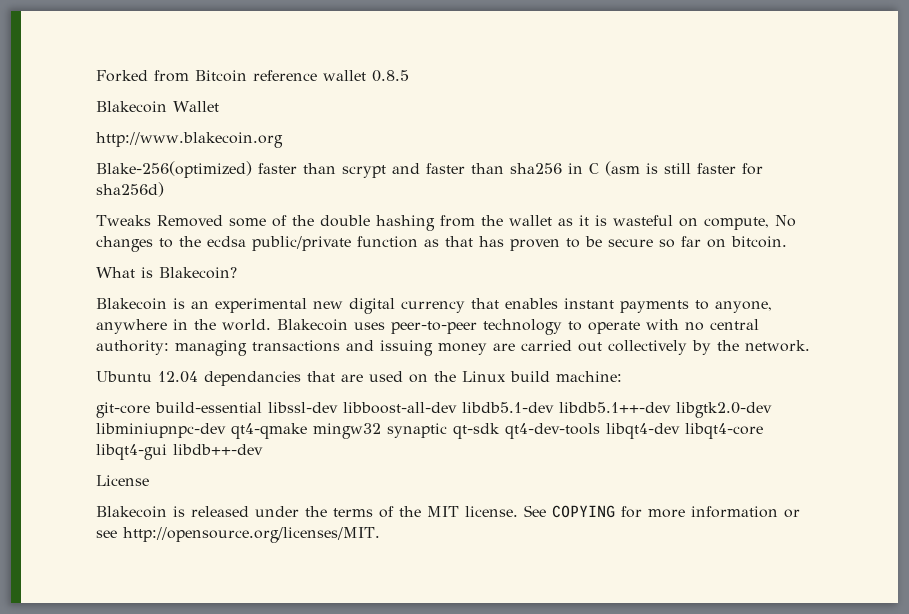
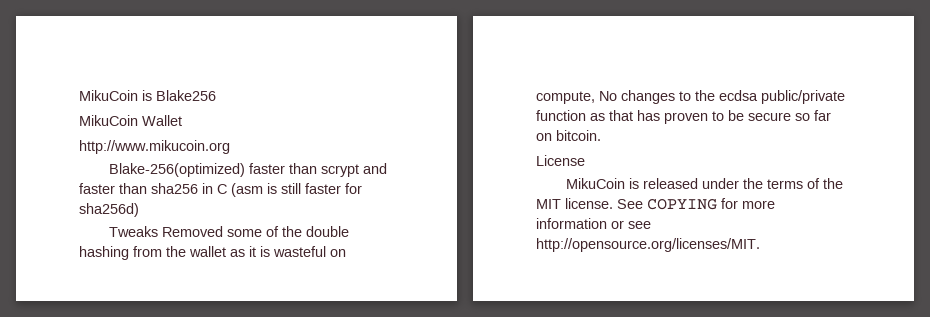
- Forked from Bitcoin reference wallet 0.8.5
- Blakecoin Wallet
+ MikuCoin is Blake256
+ MikuCoin Wallet
- http://www.blakecoin.org
+ http://www.mikucoin.org
- What is Blakecoin?
- Blakecoin is an experimental new digital currency that enables instant payments to anyone, anywhere in the world. Blakecoin uses peer-to-peer technology to operate with no central authority: managing transactions and issuing money are carried out collectively by the network.
- Ubuntu 12.04 dependancies that are used on the Linux build machine:
- git-core build-essential libssl-dev libboost-all-dev libdb5.1-dev libdb5.1++-dev libgtk2.0-dev libminiupnpc-dev qt4-qmake mingw32 synaptic qt-sdk qt4-dev-tools libqt4-dev libqt4-core libqt4-gui libdb++-dev
- Blakecoin is released under the terms of the MIT license.
+ MikuCoin is released under the terms of the MIT license.

